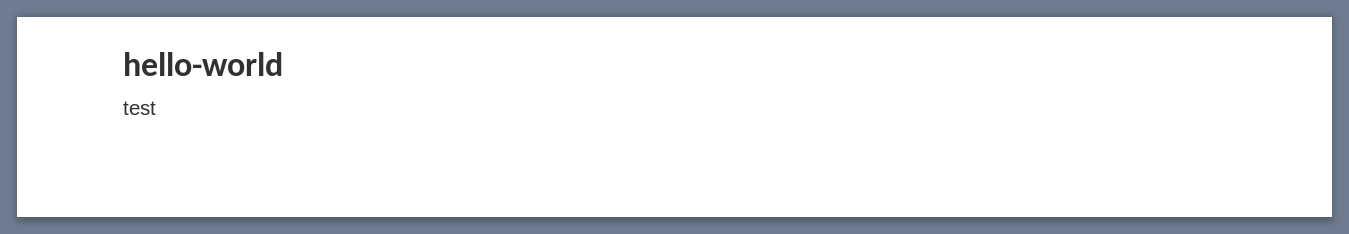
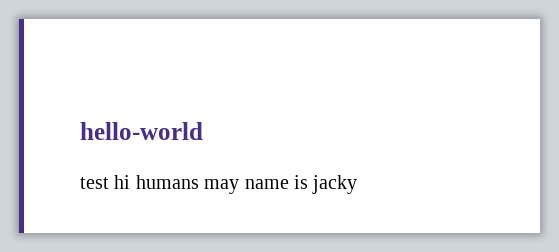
- test
+ test hi humans may name is jacky

